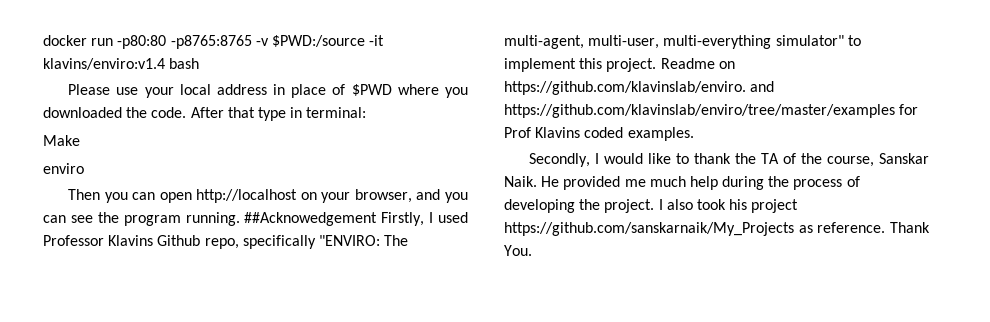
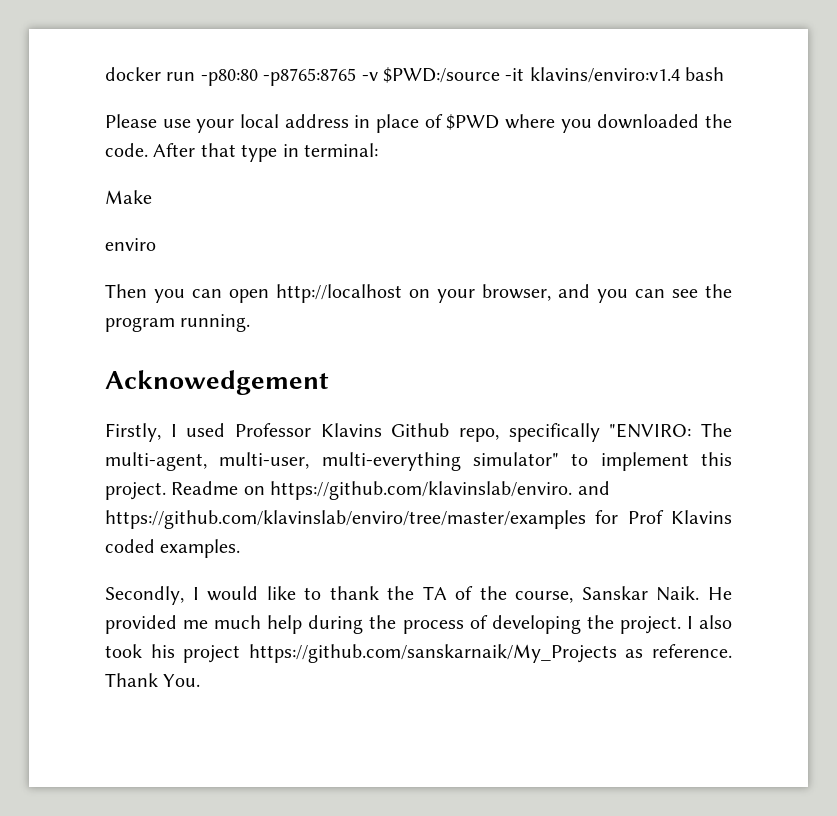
- Then you can open http://localhost on your browser, and you can see the program running. ##Acknowedgement Firstly, I used Professor Klavins Github repo, specifically "ENVIRO: The multi-agent, multi-user, multi-everything simulator" to implement this project.
+ Then you can open http://localhost on your browser, and you can see the program running.
+ Acknowedgement
+ Firstly, I used Professor Klavins Github repo, specifically "ENVIRO: The multi-agent, multi-user, multi-everything simulator" to implement this project.

